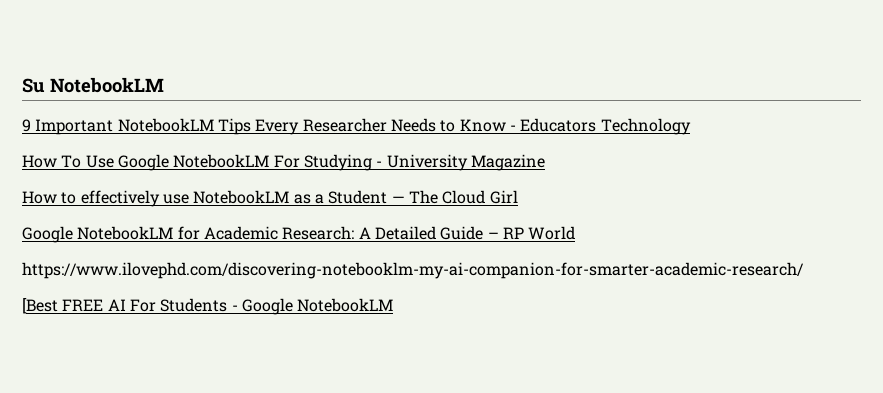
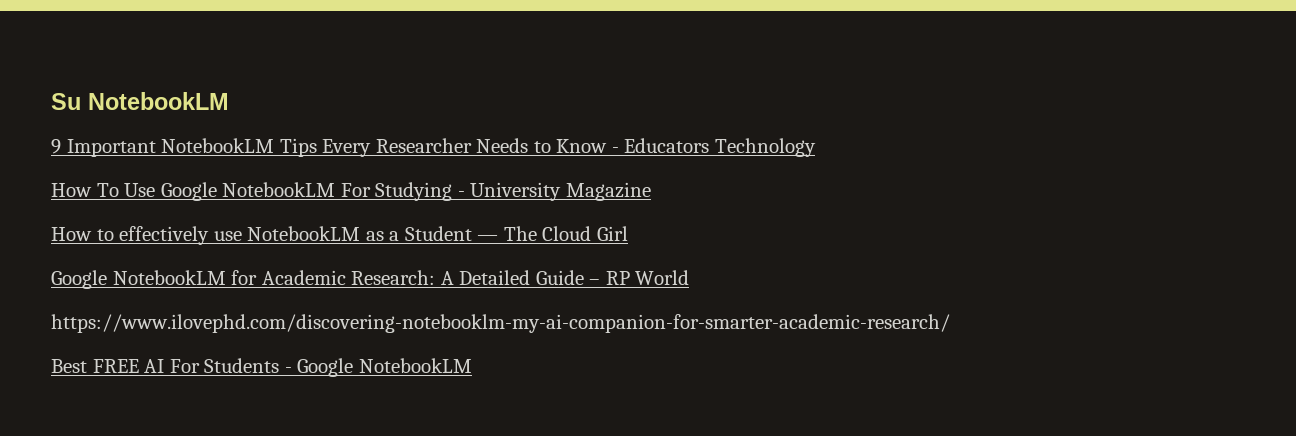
- [Best FREE AI For Students - Google NotebookLM
+ Best FREE AI For Students - Google NotebookLM

